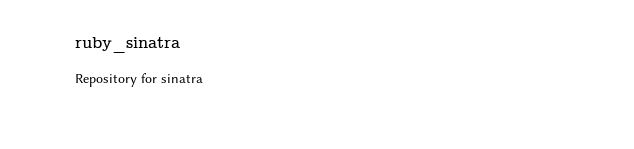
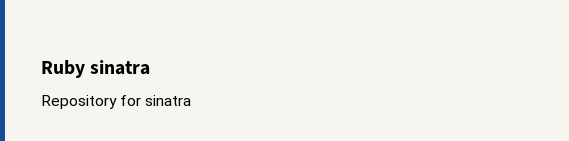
- ruby_sinatra
+ Ruby sinatra

